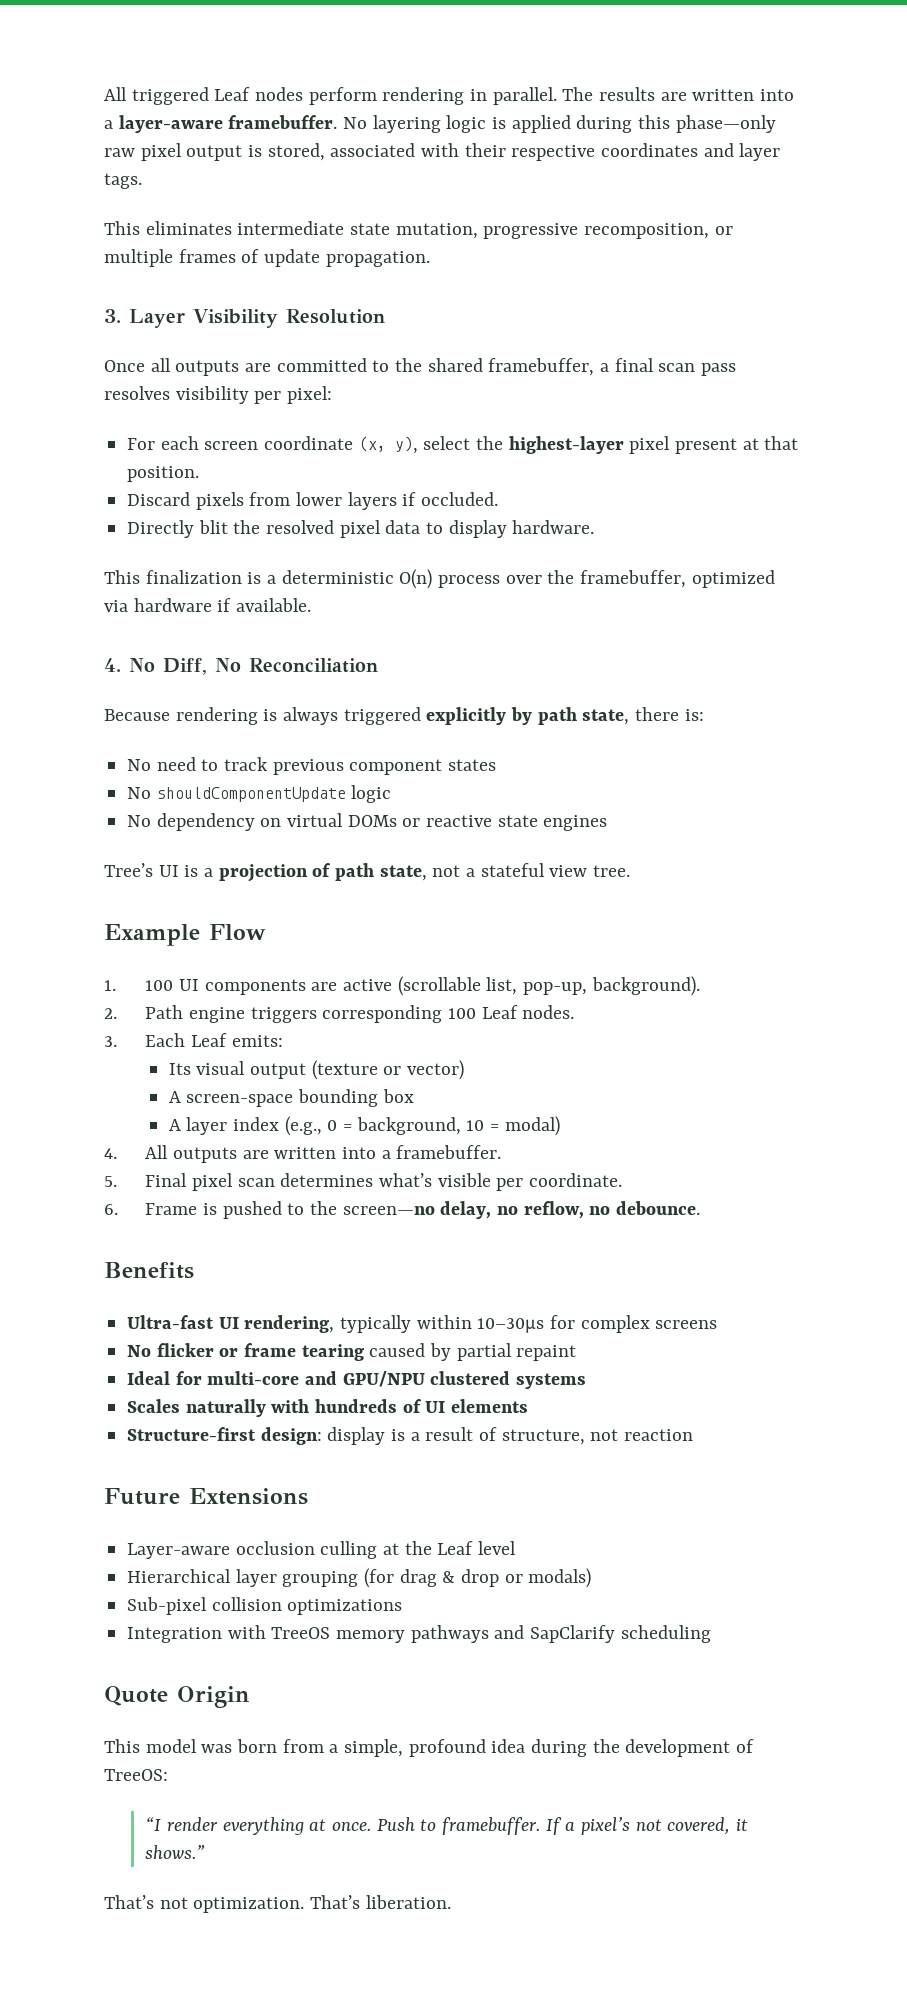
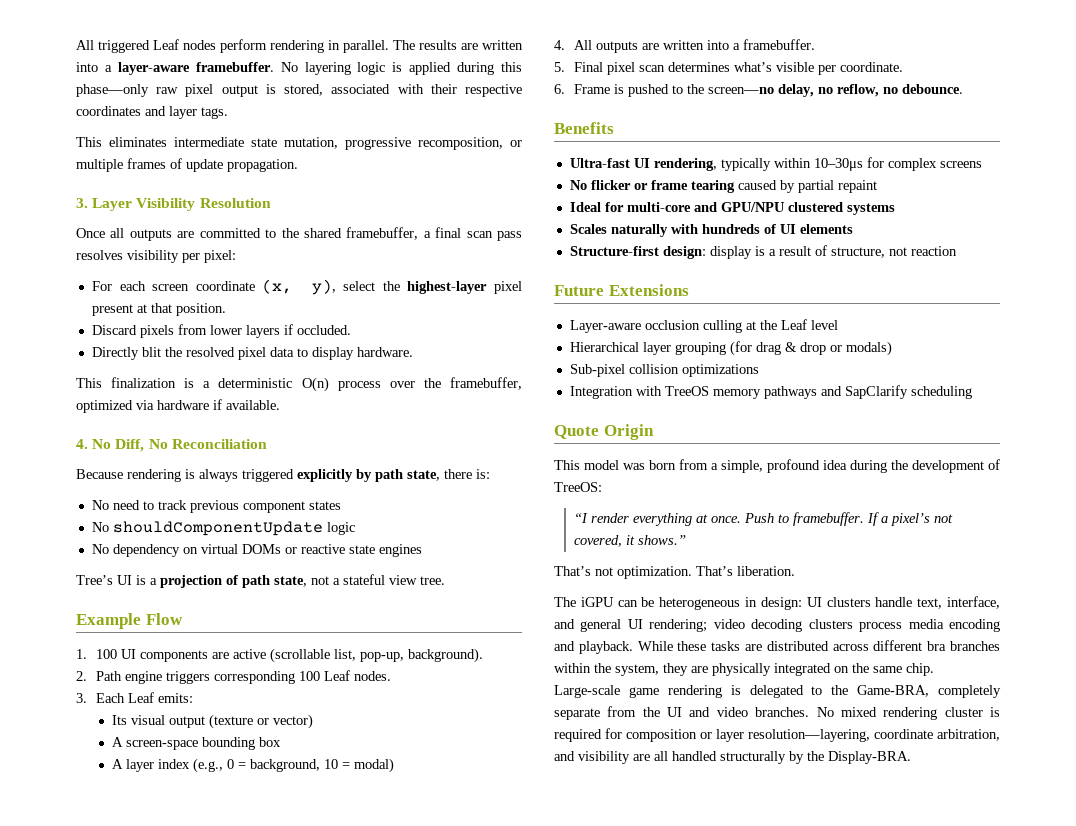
+ The iGPU can be heterogeneous in design: UI clusters handle text, interface, and general UI rendering; video decoding clusters process media encoding and playback. While these tasks are distributed across different bra branches within the system, they are physically integrated on the same chip. Large-scale game rendering is delegated to the Game-BRA, completely separate from the UI and video branches. No mixed rendering cluster is required for composition or layer resolution—layering, coordinate arbitration, and visibility are all handled structurally by the Display-BRA.

